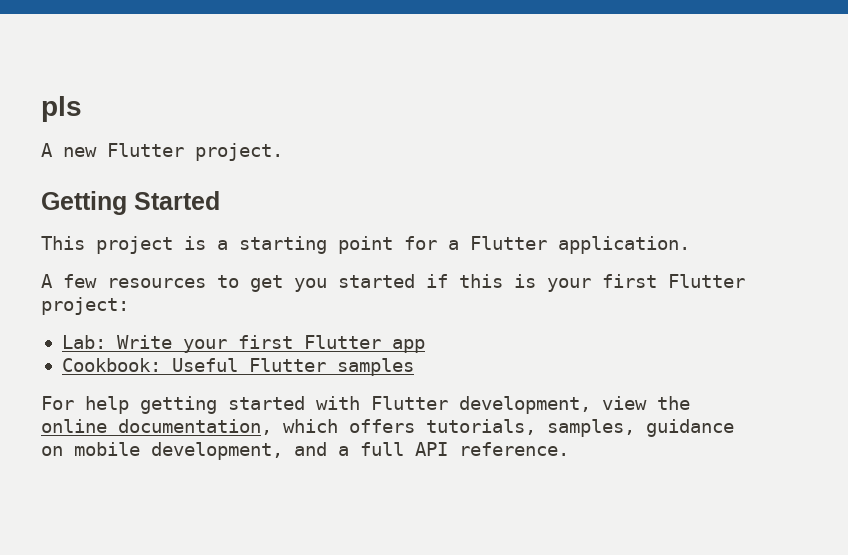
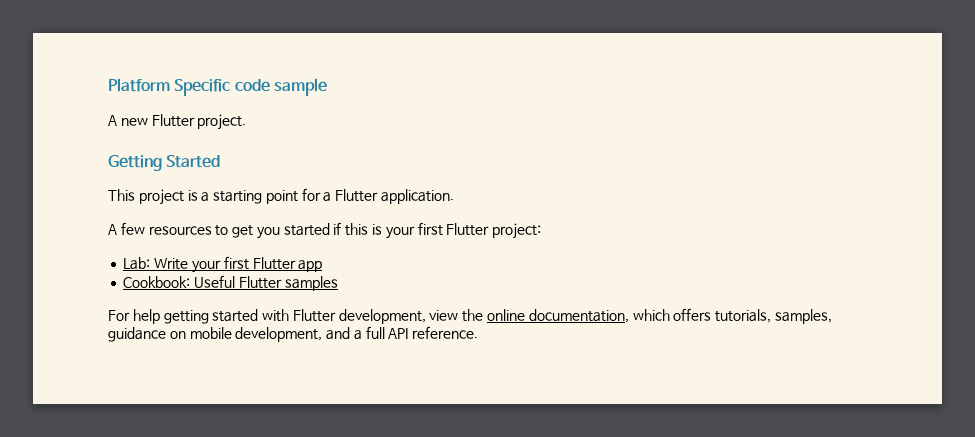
- pls
+ Platform Specific code sample

